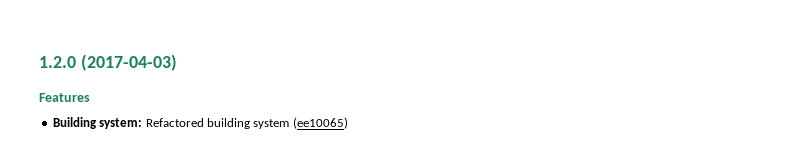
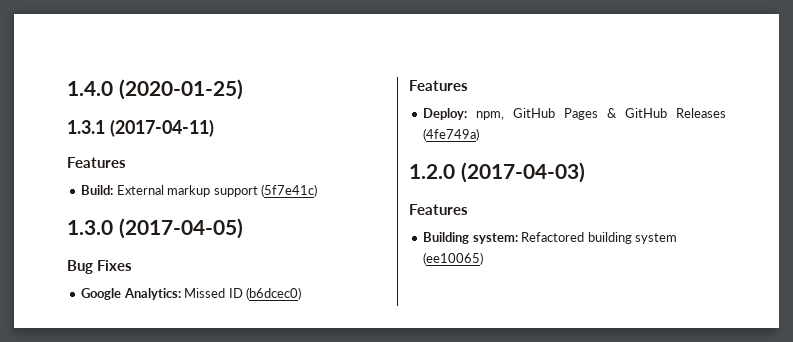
+ 1.4.0 (2020-01-25)
+ 1.3.1 (2017-04-11)
+ Features
+ Build: External markup support (5f7e41c)
+ 1.3.0 (2017-04-05)
+ Bug Fixes
+ Google Analytics: Missed ID (b6dcec0)
+ Features
+ Deploy: npm, GitHub Pages & GitHub Releases (4fe749a)

